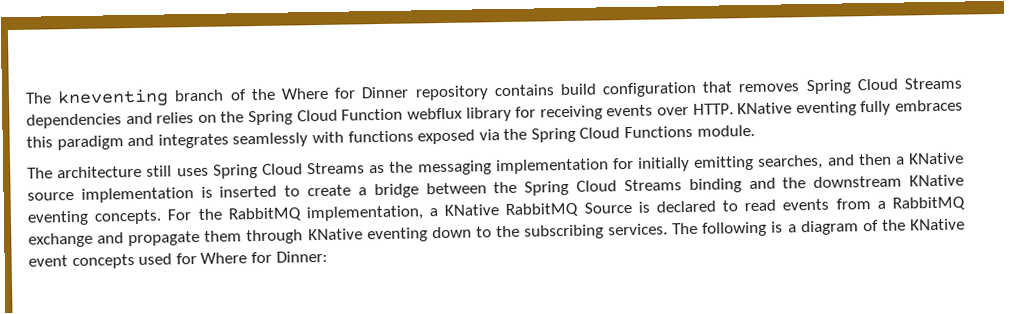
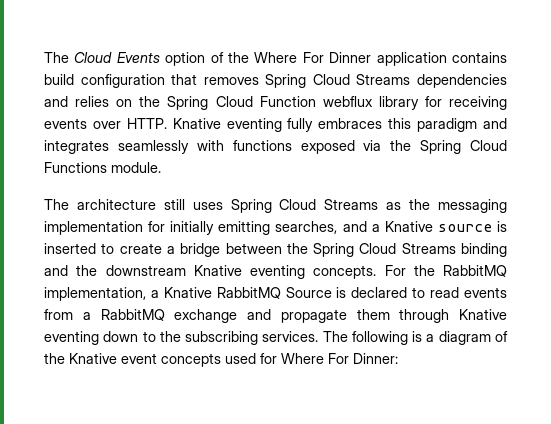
- The kneventing branch of the Where for Dinner repository contains build configuration that removes Spring Cloud Streams dependencies and relies on the Spring Cloud Function webflux library for receiving events over HTTP.
+ The Cloud Events option of the Where For Dinner application contains build configuration that removes Spring Cloud Streams dependencies and relies on the Spring Cloud Function webflux library for receiving events over HTTP.
- KNative eventing fully embraces this paradigm and integrates seamlessly with functions exposed via the Spring Cloud Functions module.
+ Knative eventing fully embraces this paradigm and integrates seamlessly with functions exposed via the Spring Cloud Functions module.
- The architecture still uses Spring Cloud Streams as the messaging implementation for initially emitting searches, and then a KNative source implementation is inserted to create a bridge between the Spring Cloud Streams binding and the downstream KNative eventing concepts.
+ The architecture still uses Spring Cloud Streams as the messaging implementation for initially emitting searches, and a Knative source is inserted to create a bridge between the Spring Cloud Streams binding and the downstream Knative eventing concepts.
- For the RabbitMQ implementation, a KNative RabbitMQ Source is declared to read events from a RabbitMQ exchange and propagate them through KNative eventing down to the subscribing services.
+ For the RabbitMQ implementation, a Knative RabbitMQ Source is declared to read events from a RabbitMQ exchange and propagate them through Knative eventing down to the subscribing services.
- The following is a diagram of the KNative event concepts used for Where for Dinner:
+ The following is a diagram of the Knative event concepts used for Where For Dinner:

